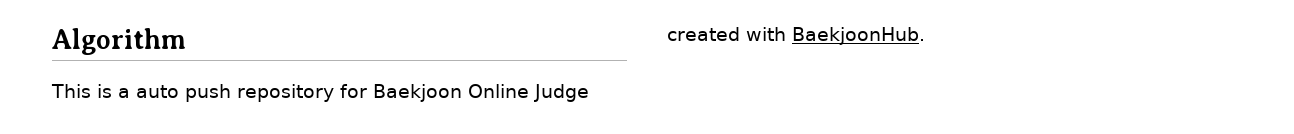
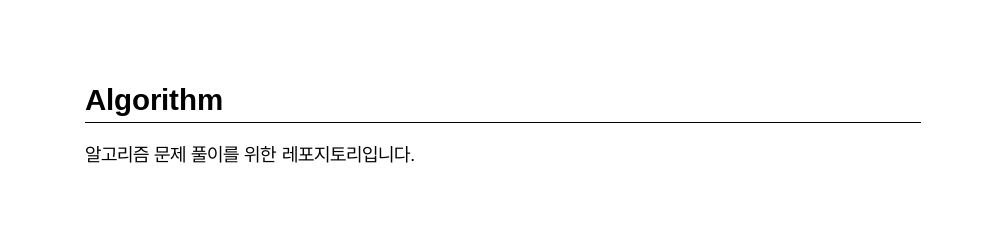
- This is a auto push repository for Baekjoon Online Judge created with BaekjoonHub.
+ 알고리즘 문제 풀이를 위한 레포지토리입니다.

